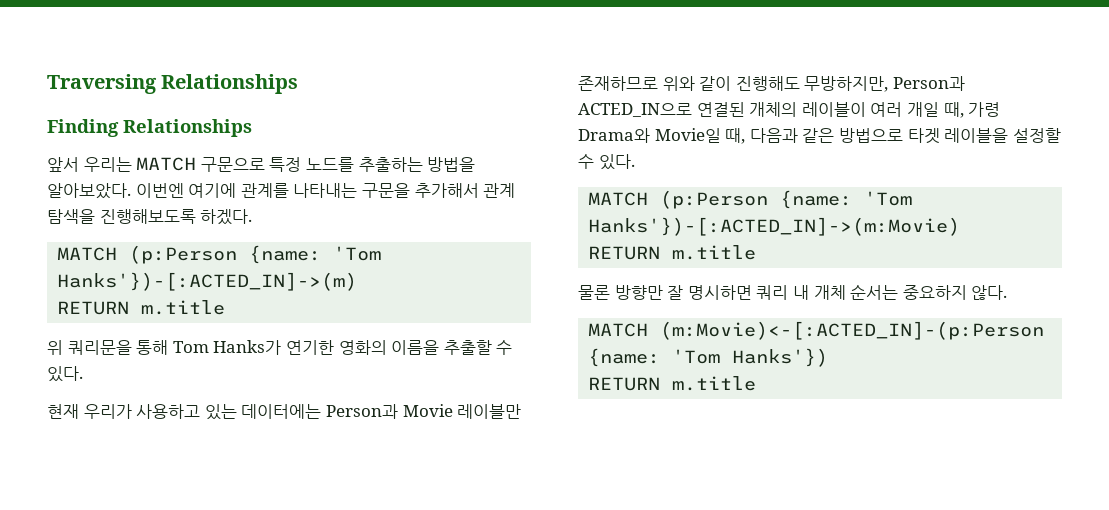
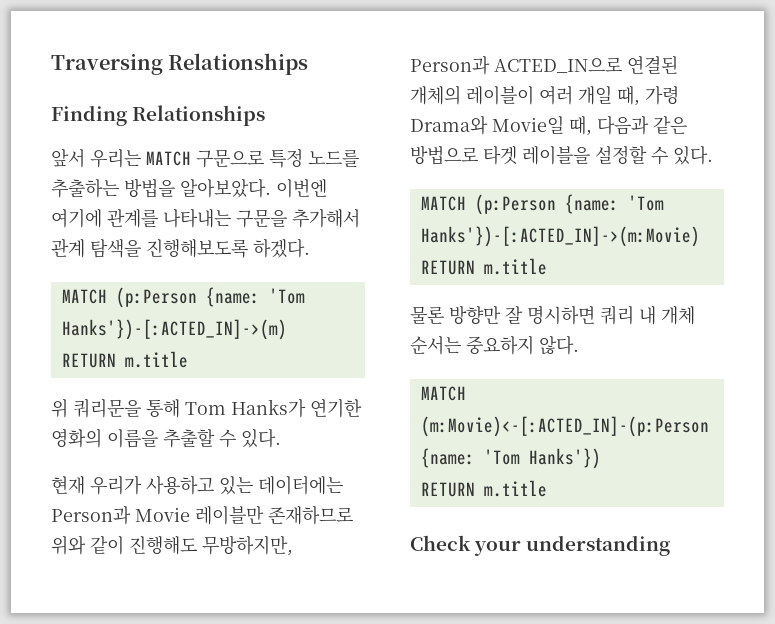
+ Check your understanding

